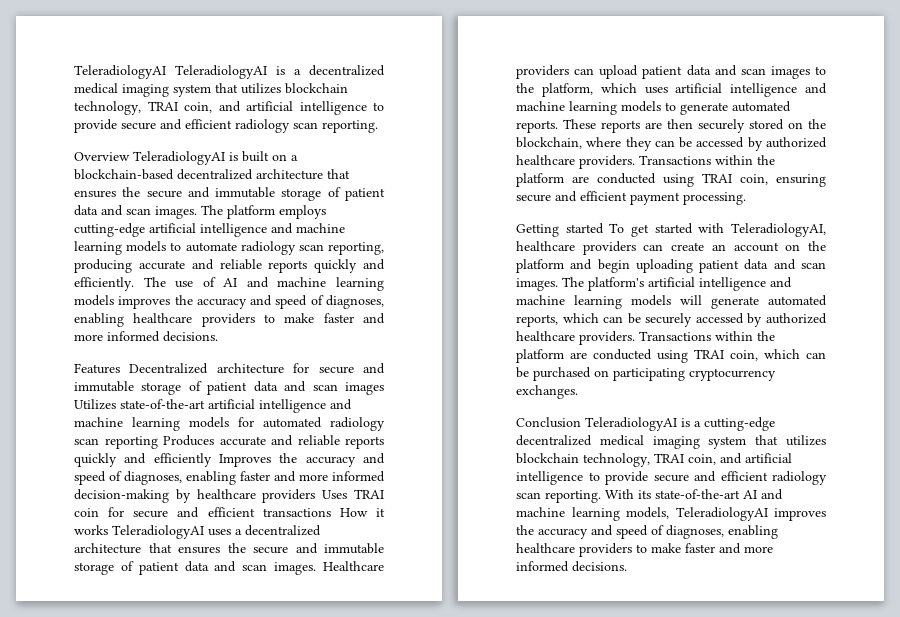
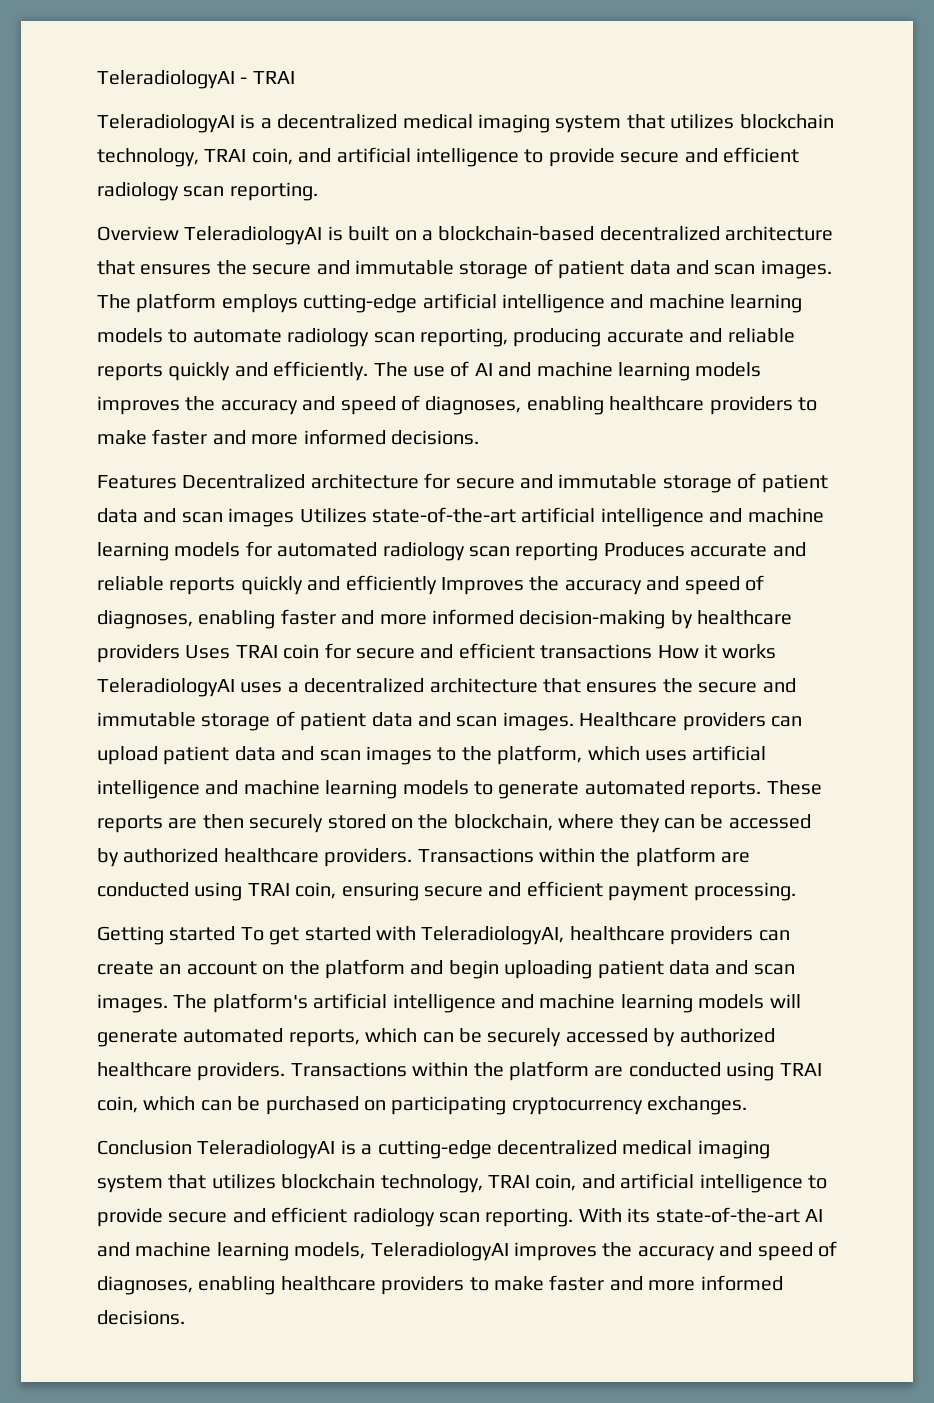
- TeleradiologyAI TeleradiologyAI is a decentralized medical imaging system that utilizes blockchain technology, TRAI coin, and artificial intelligence to provide secure and efficient radiology scan reporting.
+ TeleradiologyAI - TRAI
+ TeleradiologyAI is a decentralized medical imaging system that utilizes blockchain technology, TRAI coin, and artificial intelligence to provide secure and efficient radiology scan reporting.

